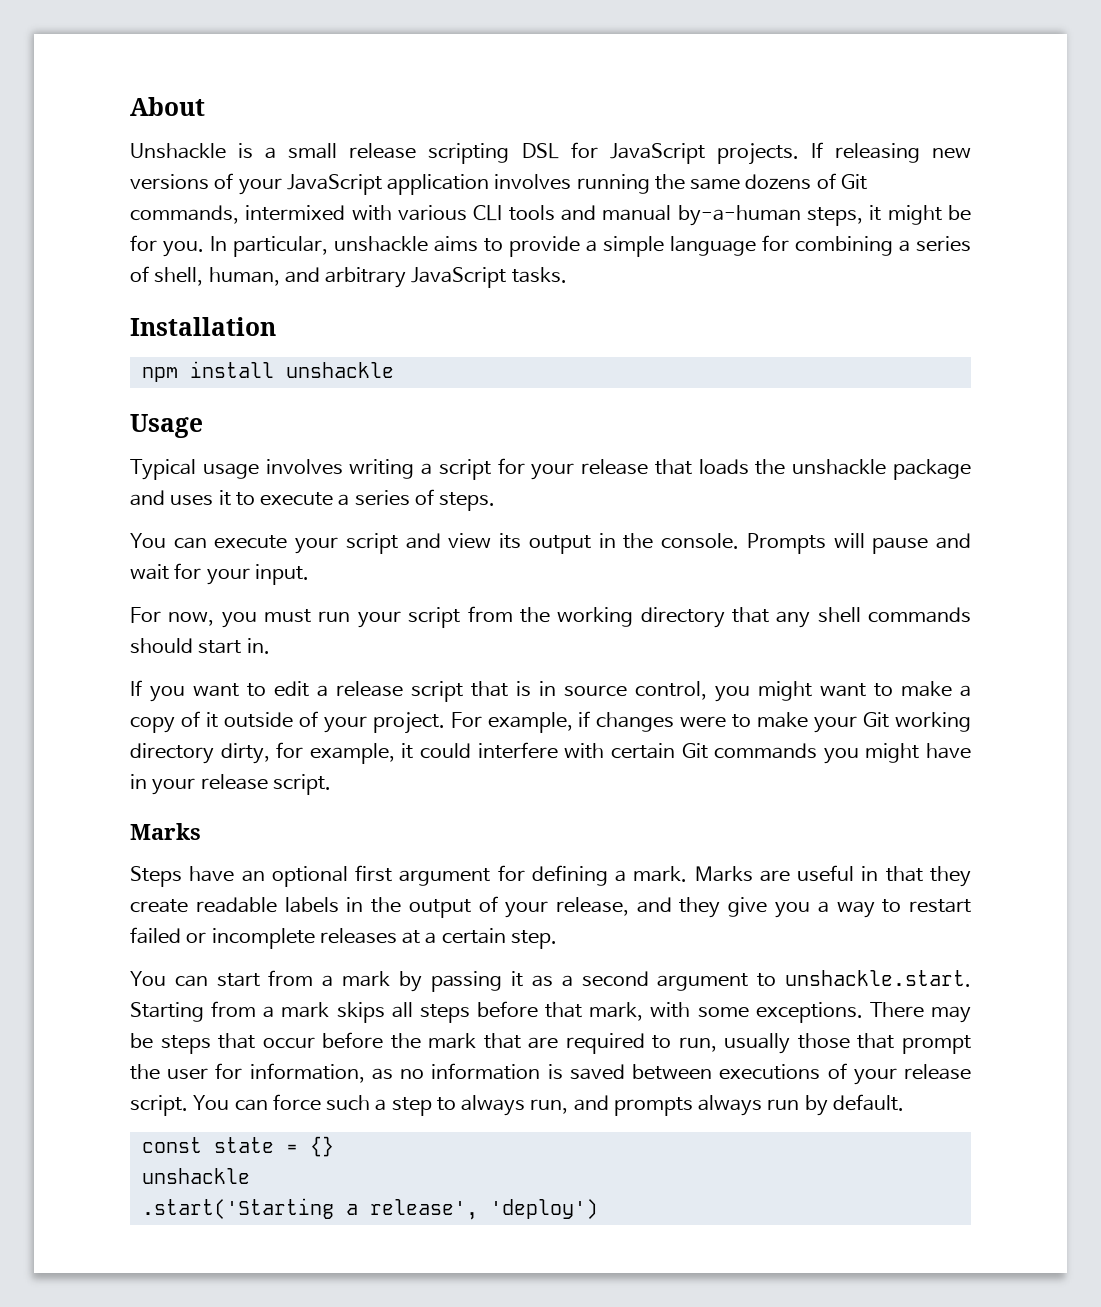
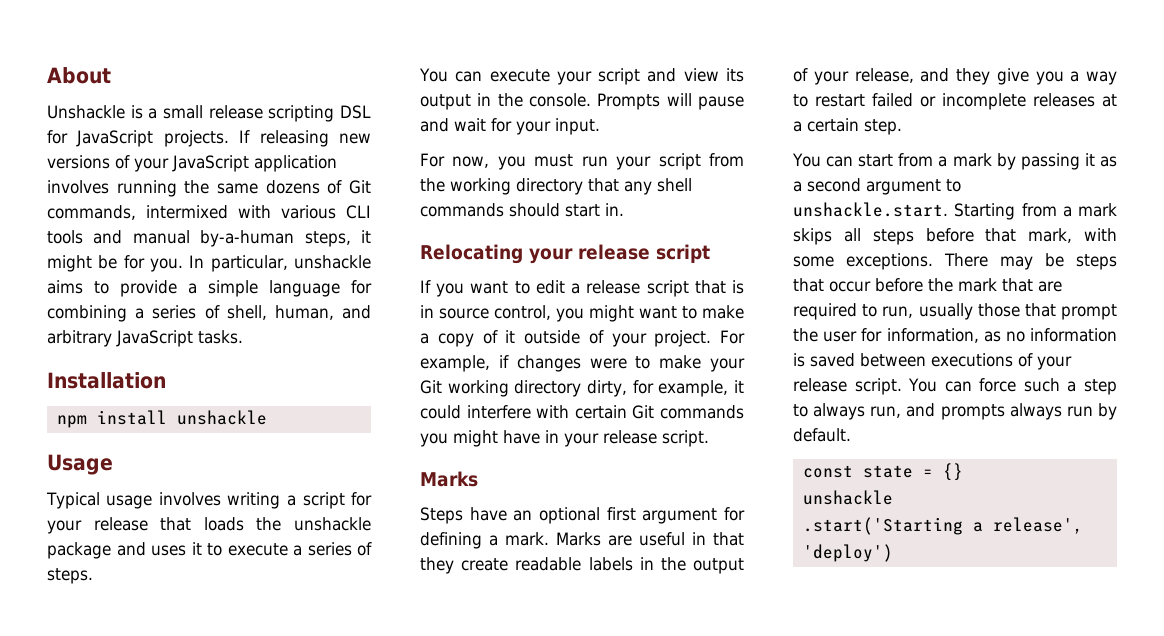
+ Relocating your release script

